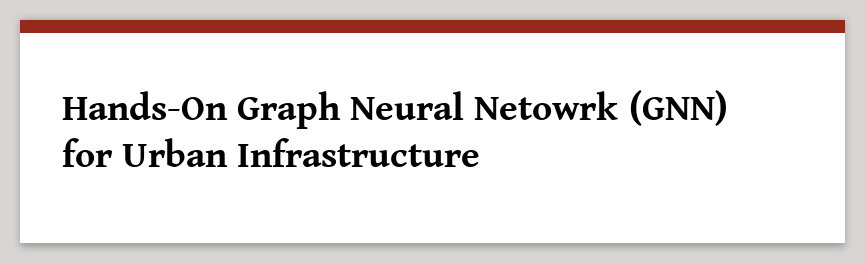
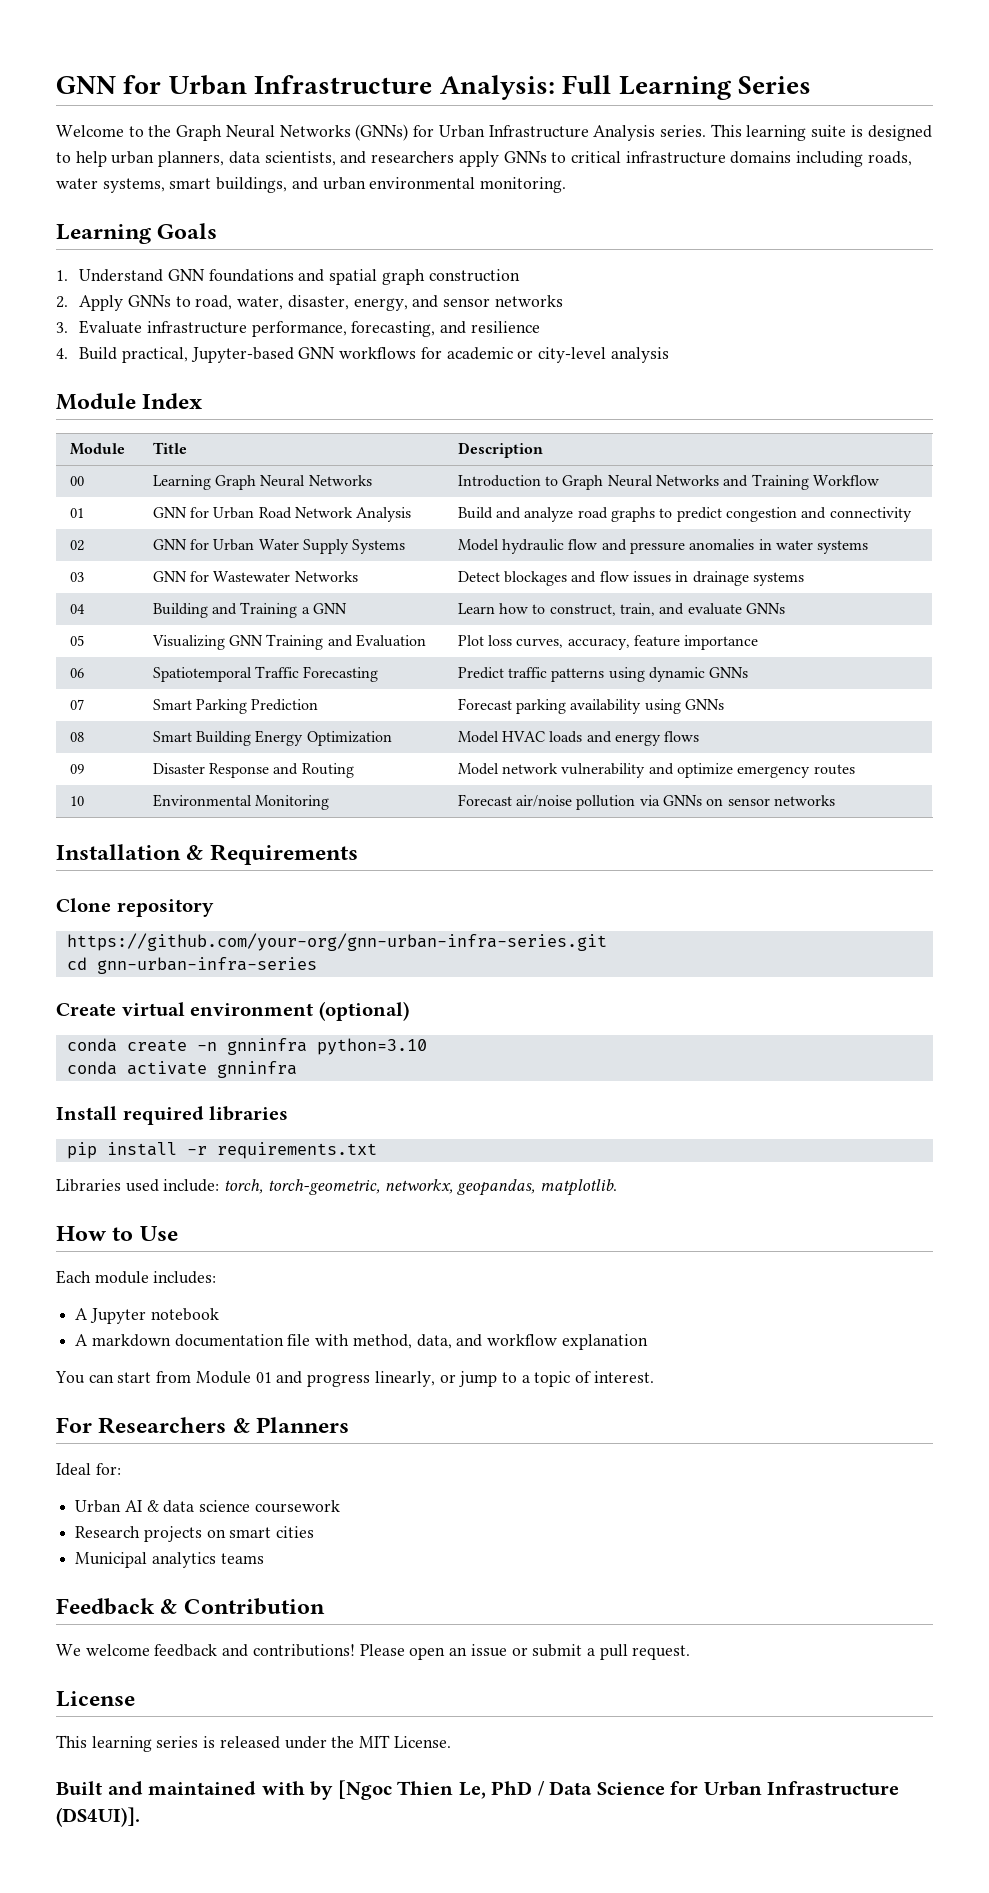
- Hands-On Graph Neural Netowrk (GNN) for Urban Infrastructure
+ GNN for Urban Infrastructure Analysis: Full Learning Series
+ Welcome to the Graph Neural Networks (GNNs) for Urban Infrastructure Analysis series. This learning suite is designed to help urban planners, data scientists, and researchers apply GNNs to critical infrastructure domains including roads, water systems, smart buildings, and urban environmental monitoring.
+ Learning Goals
+ 1. Understand GNN foundations and spatial graph construction
+ 2. Apply GNNs to road, water, disaster, energy, and sensor networks
+ 3. Evaluate infrastructure performance, forecasting, and resilience
+ 4. Build practical, Jupyter-based GNN workflows for academic or city-level analysis
+ Module Index
+ Module | Title | Description
+ 00 | Learning Graph Neural Networks | Introduction to Graph Neural Networks and Training Workflow
+ 01 | GNN for Urban Road Network Analysis | Build and analyze road graphs to predict congestion and connectivity
+ 02 | GNN for Urban Water Supply Systems | Model hydraulic flow and pressure anomalies in water systems
+ 03 | GNN for Wastewater Networks | Detect blockages and flow issues in drainage systems
+ 04 | Building and Training a GNN | Learn how to construct, train, and evaluate GNNs
+ 05 | Visualizing GNN Training and Evaluation | Plot loss curves, accuracy, feature importance
+ 06 | Spatiotemporal Traffic Forecasting | Predict traffic patterns using dynamic GNNs
+ 07 | Smart Parking Prediction | Forecast parking availability using GNNs
+ 08 | Smart Building Energy Optimization | Model HVAC loads and energy flows
+ 09 | Disaster Response and Routing | Model network vulnerability and optimize emergency routes
+ 10 | Environmental Monitoring | Forecast air/noise pollution via GNNs on sensor networks
+ Installation & Requirements
+ Clone repository
+ https://github.com/your-org/gnn-urban-infra-series.git
+ cd gnn-urban-infra-series
+ Create virtual environment (optional)
+ conda create -n gnninfra python=3.10
+ conda activate gnninfra
+ Install required libraries
+ pip install -r requirements.txt
+ Libraries used include: torch, torch-geometric, networkx, geopandas, matplotlib.
+ How to Use
+ Each module includes:
+ A Jupyter notebook
+ A markdown documentation file with method, data, and workflow explanation
+ You can start from Module 01 and progress linearly, or jump to a topic of interest.
+ For Researchers & Planners
+ Ideal for:
+ Urban AI & data science coursework
+ Research projects on smart cities
+ Municipal analytics teams
+ Feedback & Contribution
+ We welcome feedback and contributions! Please open an issue or submit a pull request.
+ License
+ This learning series is released under the MIT License.
+ Built and maintained with by [Ngoc Thien Le, PhD / Data Science for Urban Infrastructure (DS4UI)].

